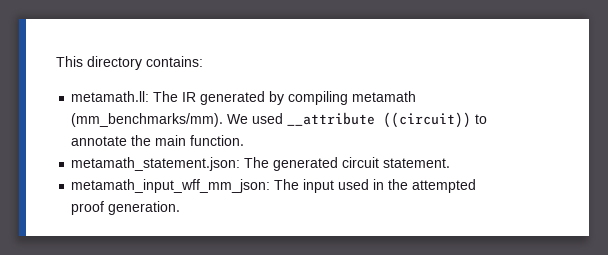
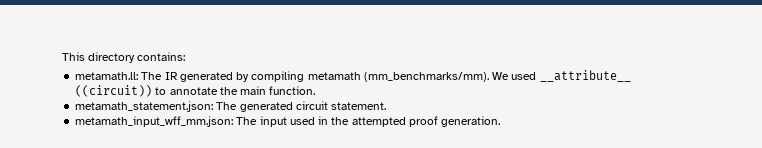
- We used __attribute ((circuit)) to annotate the main function.
+ We used __attribute__ ((circuit)) to annotate the main function.
- metamath_input_wff_mm_json: The input used in the attempted proof generation.
+ metamath_input_wff_mm.json: The input used in the attempted proof generation.

